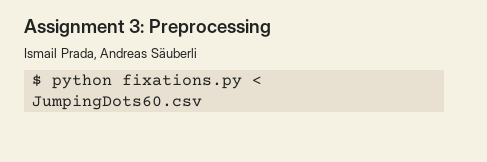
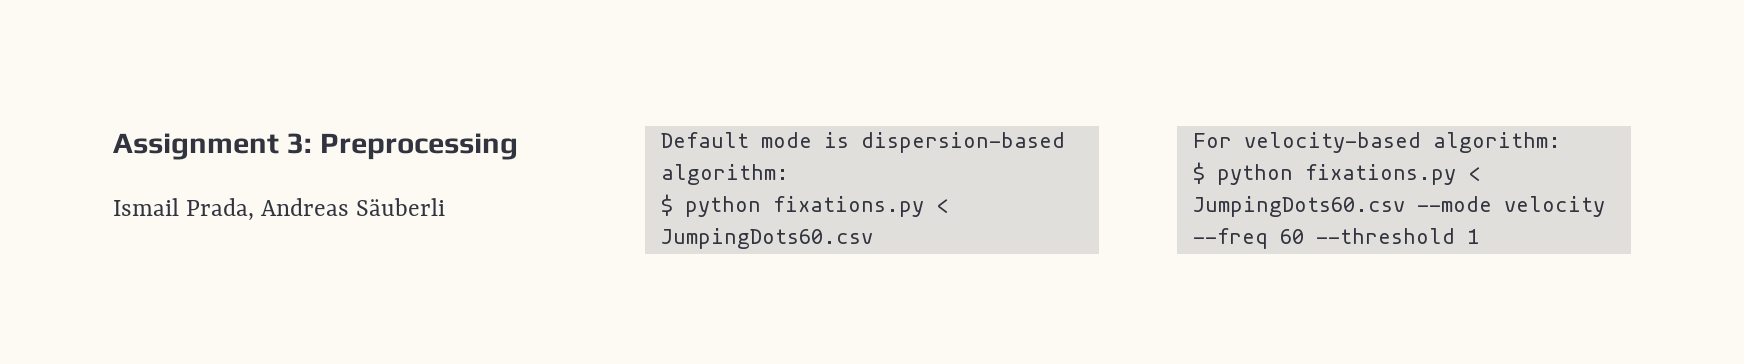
+ Default mode is dispersion-based algorithm:
  $ python fixations.py < JumpingDots60.csv
+ For velocity-based algorithm:
+ $ python fixations.py < JumpingDots60.csv --mode velocity --freq 60 --threshold 1

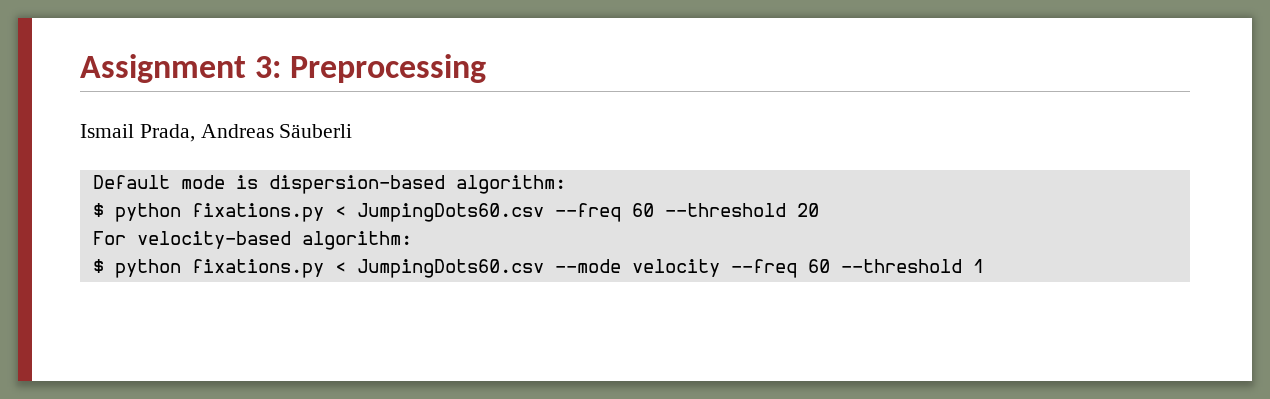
  Default mode is dispersion-based algorithm:
- $ python fixations.py < JumpingDots60.csv
+ $ python fixations.py < JumpingDots60.csv --freq 60 --threshold 20

